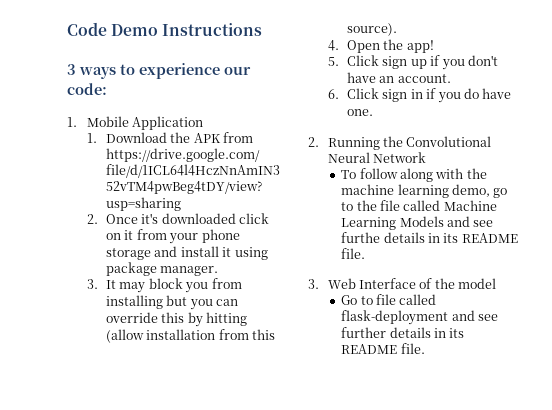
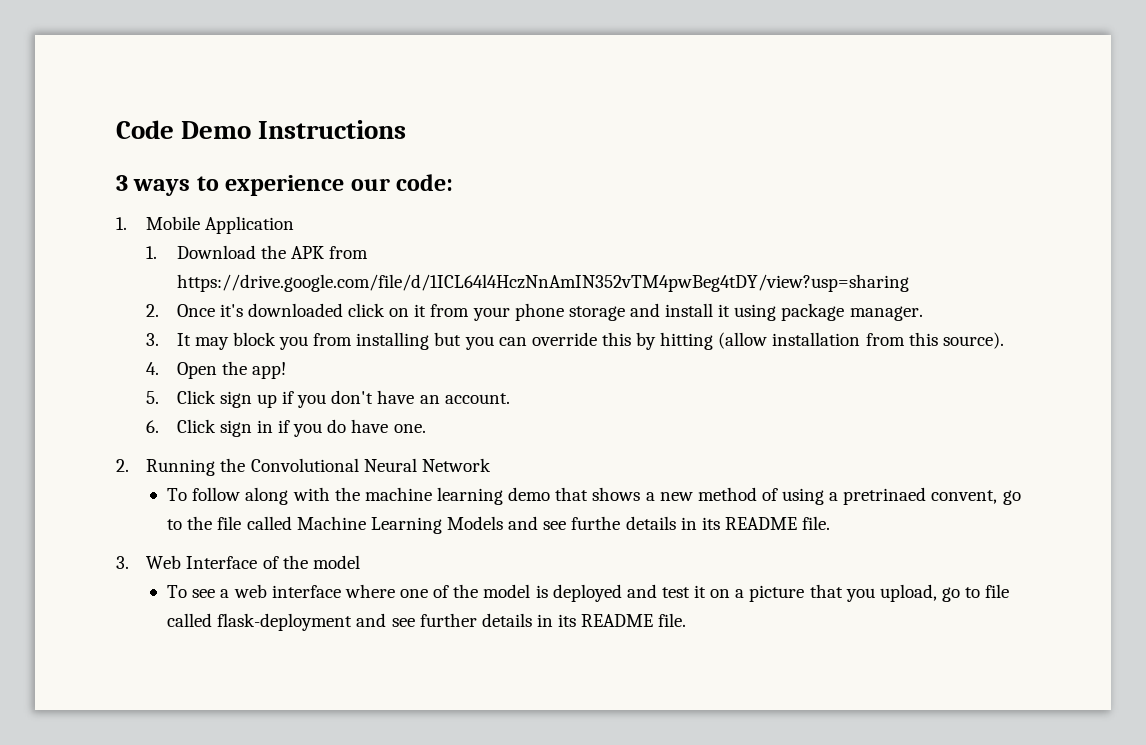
- To follow along with the machine learning demo, go to the file called Machine Learning Models and see furthe details in its README file.
+ To follow along with the machine learning demo that shows a new method of using a pretrinaed convent, go to the file called Machine Learning Models and see furthe details in its README file.
- Go to file called flask-deployment and see further details in its README file.
+ To see a web interface where one of the model is deployed and test it on a picture that you upload, go to file called flask-deployment and see further details in its README file.

